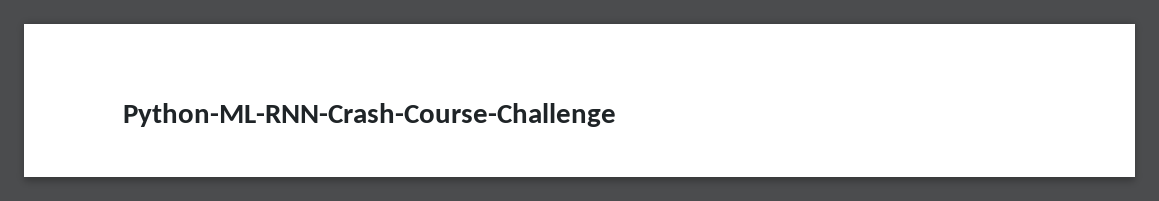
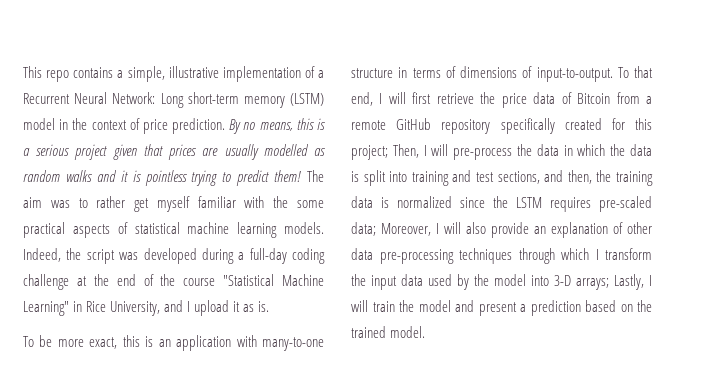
- Python-ML-RNN-Crash-Course-Challenge
+ This repo contains a simple, illustrative implementation of a Recurrent Neural Network: Long short-term memory (LSTM) model in the context of price prediction. By no means, this is a serious project given that prices are usually modelled as random walks and it is pointless trying to predict them! The aim was to rather get myself familiar with the some practical aspects of statistical machine learning models. Indeed, the script was developed during a full-day coding challenge at the end of the course "Statistical Machine Learning" in Rice University, and I upload it as is.
+ To be more exact, this is an application with many-to-one structure in terms of dimensions of input-to-output. To that end, I will first retrieve the price data of Bitcoin from a remote GitHub repository specifically created for this project; Then, I will pre-process the data in which the data is split into training and test sections, and then, the training data is normalized since the LSTM requires pre-scaled data; Moreover, I will also provide an explanation of other data pre-processing techniques through which I transform the input data used by the model into 3-D arrays; Lastly, I will train the model and present a prediction based on the trained model.

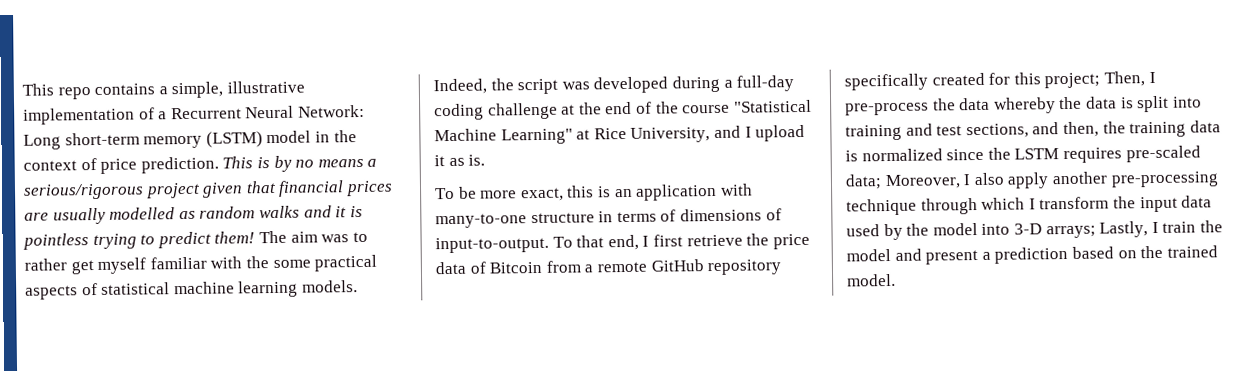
- By no means, this is a serious project given that prices are usually modelled as random walks and it is pointless trying to predict them!
+ This is by no means a serious/rigorous project given that financial prices are usually modelled as random walks and it is pointless trying to predict them!
- Indeed, the script was developed during a full-day coding challenge at the end of the course "Statistical Machine Learning" in Rice University, and I upload it as is.
+ Indeed, the script was developed during a full-day coding challenge at the end of the course "Statistical Machine Learning" at Rice University, and I upload it as is.
- To that end, I will first retrieve the price data of Bitcoin from a remote GitHub repository specifically created for this project;
+ To that end, I first retrieve the price data of Bitcoin from a remote GitHub repository specifically created for this project;
- Then, I will pre-process the data in which the data is split into training and test sections, and then, the training data is normalized since the LSTM requires pre-scaled data;
+ Then, I pre-process the data whereby the data is split into training and test sections, and then, the training data is normalized since the LSTM requires pre-scaled data;
- Moreover, I will also provide an explanation of other data pre-processing techniques through which I transform the input data used by the model into 3-D arrays;
+ Moreover, I also apply another pre-processing technique through which I transform the input data used by the model into 3-D arrays;
- Lastly, I will train the model and present a prediction based on the trained model.
+ Lastly, I train the model and present a prediction based on the trained model.

